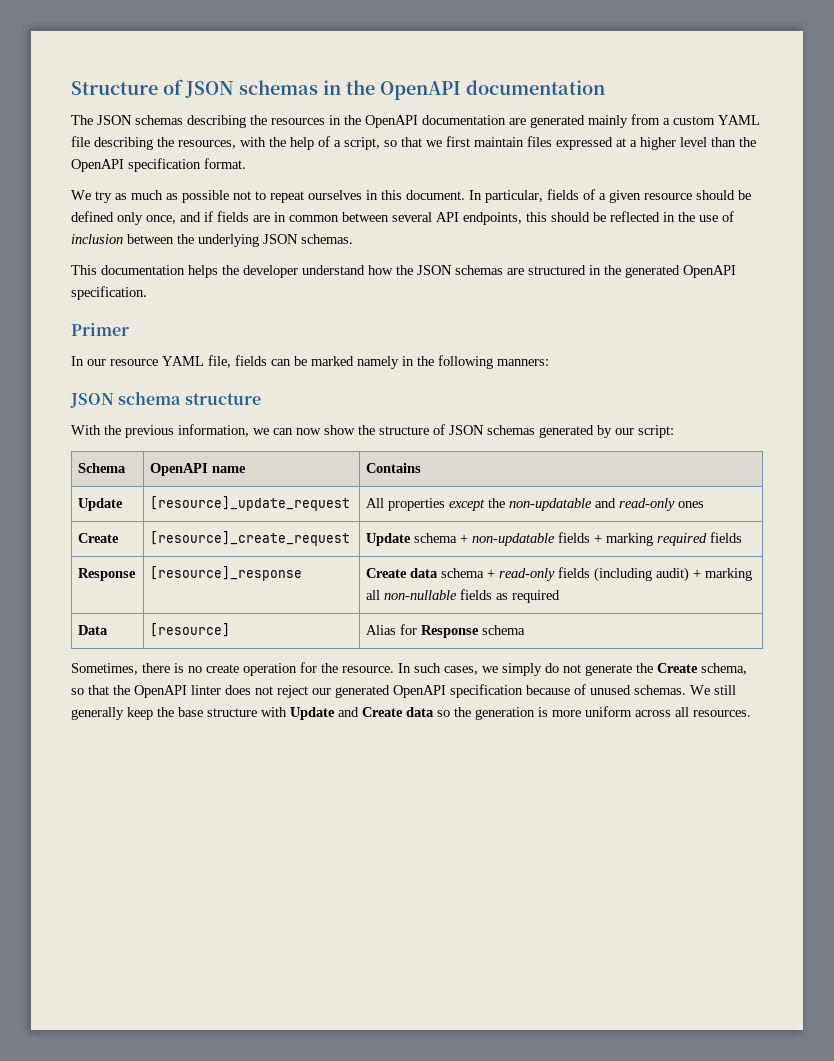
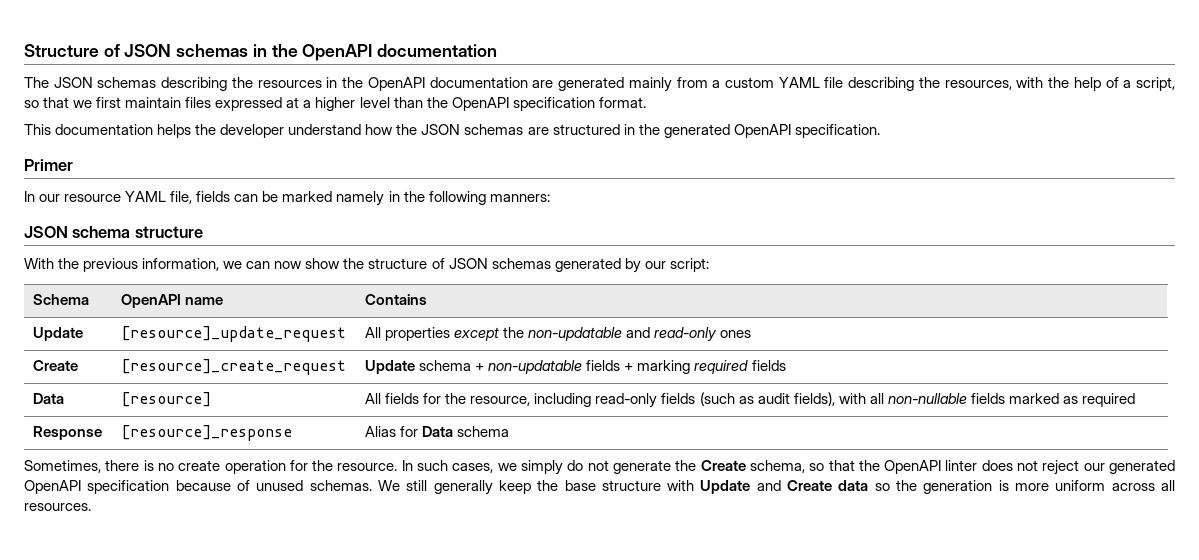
- We try as much as possible not to repeat ourselves in this document. In particular, fields of a given resource should be defined only once, and if fields are in common between several API endpoints, this should be reflected in the use of inclusion between the underlying JSON schemas.
- Response | [resource]_response | Create data schema + read-only fields (including audit) + marking all non-nullable fields as required
- Data | [resource] | Alias for Response schema
+ Data | [resource] | All fields for the resource, including read-only fields (such as audit fields), with all non-nullable fields marked as required
+ Response | [resource]_response | Alias for Data schema

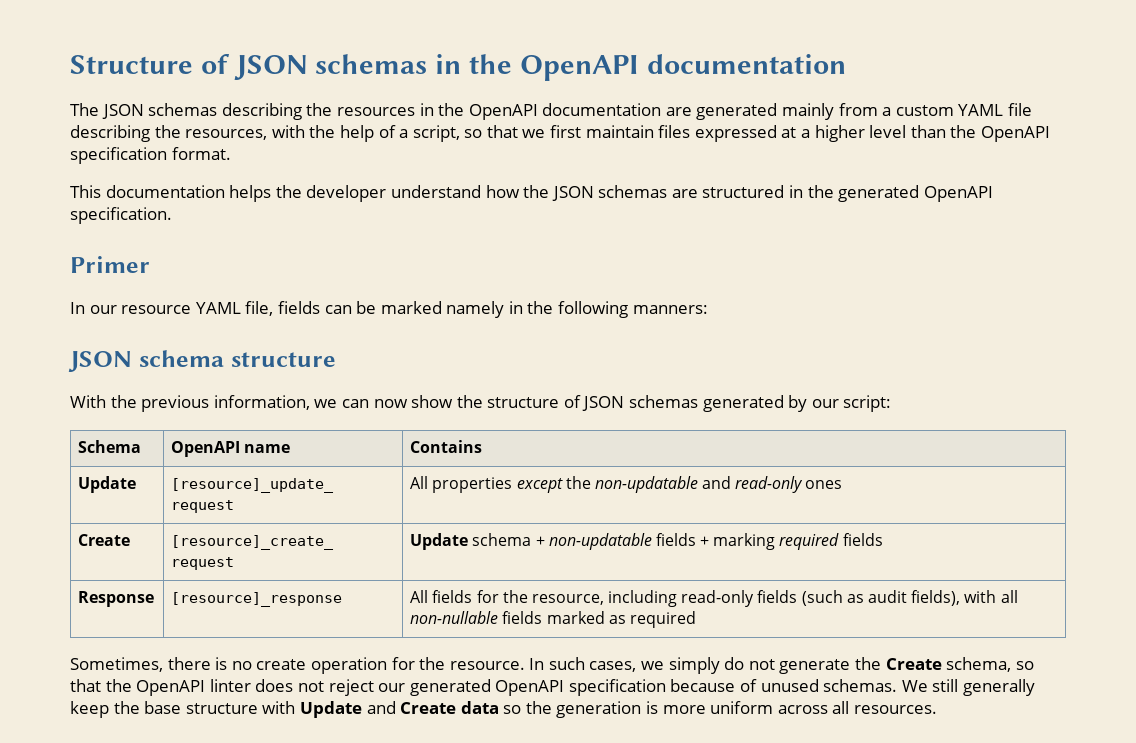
- Data | [resource] | All fields for the resource, including read-only fields (such as audit fields), with all non-nullable fields marked as required
+ Response | [resource]_response | All fields for the resource, including read-only fields (such as audit fields), with all non-nullable fields marked as required
- Response | [resource]_response | Alias for Data schema

